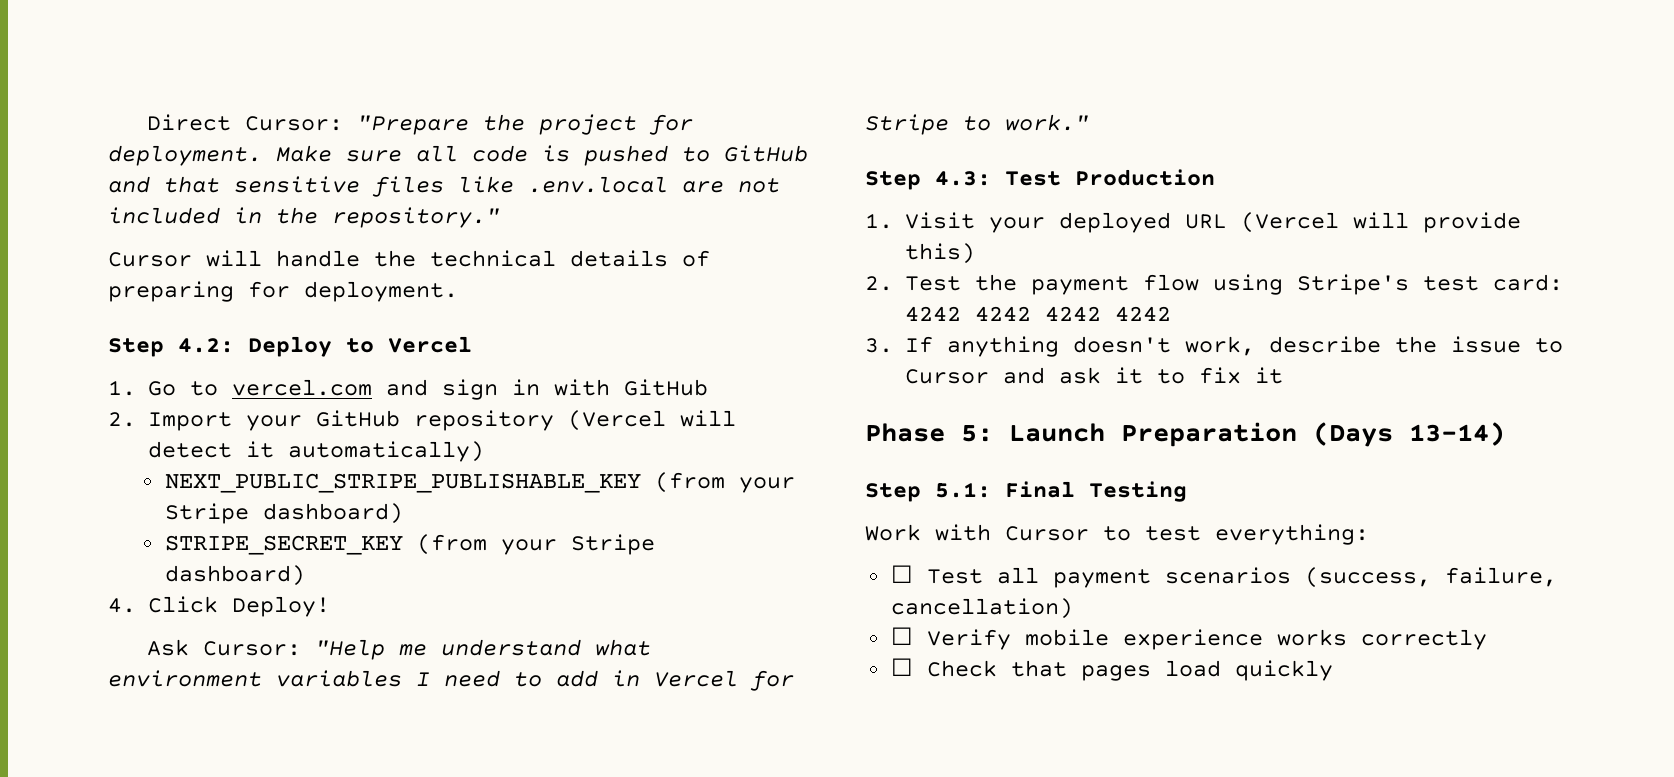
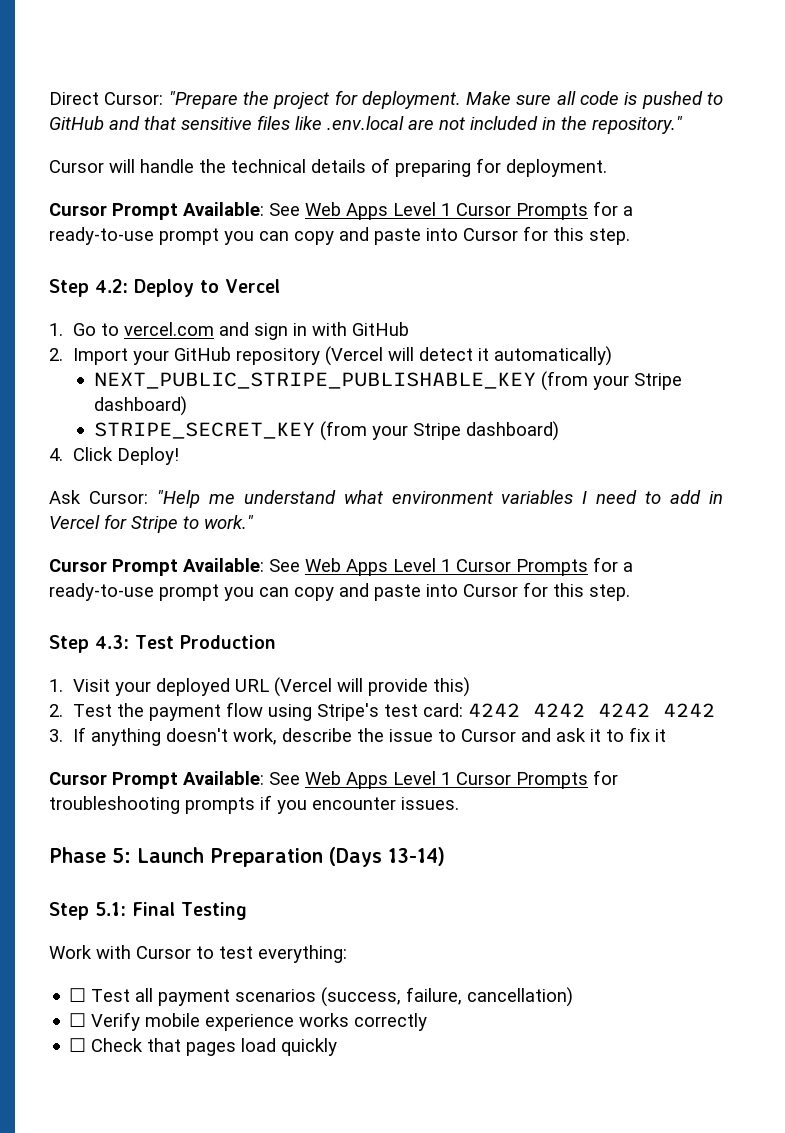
  Cursor will handle the technical details of preparing for deployment.
+ Cursor Prompt Available: See Web Apps Level 1 Cursor Prompts for a ready-to-use prompt you can copy and paste into Cursor for this step.
  Ask Cursor: "Help me understand what environment variables I need to add in Vercel for Stripe to work."
+ Cursor Prompt Available: See Web Apps Level 1 Cursor Prompts for a ready-to-use prompt you can copy and paste into Cursor for this step.
+ Cursor Prompt Available: See Web Apps Level 1 Cursor Prompts for troubleshooting prompts if you encounter issues.

